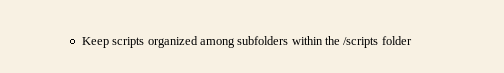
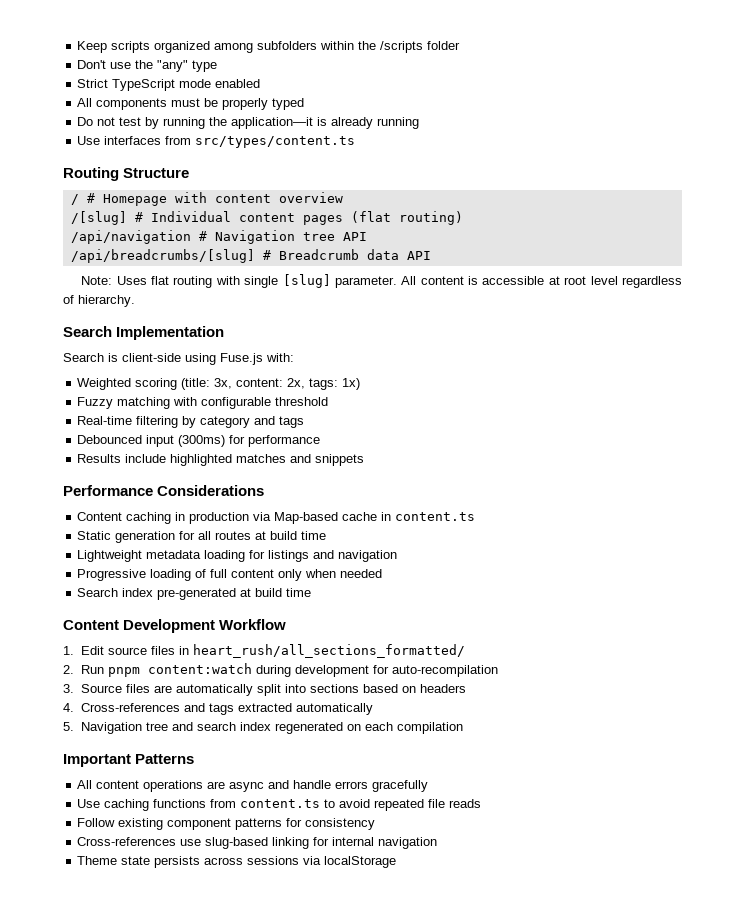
+ Don't use the "any" type
+ Strict TypeScript mode enabled
+ All components must be properly typed
+ Do not test by running the application—it is already running
+ Use interfaces from src/types/content.ts
+ Routing Structure
+ / # Homepage with content overview
+ /[slug] # Individual content pages (flat routing)
+ /api/navigation # Navigation tree API
+ /api/breadcrumbs/[slug] # Breadcrumb data API
+ Note: Uses flat routing with single [slug] parameter. All content is accessible at root level regardless of hierarchy.
+ Search Implementation
+ Search is client-side using Fuse.js with:
+ Weighted scoring (title: 3x, content: 2x, tags: 1x)
+ Fuzzy matching with configurable threshold
+ Real-time filtering by category and tags
+ Debounced input (300ms) for performance
+ Results include highlighted matches and snippets
+ Performance Considerations
+ Content caching in production via Map-based cache in content.ts
+ Static generation for all routes at build time
+ Lightweight metadata loading for listings and navigation
+ Progressive loading of full content only when needed
+ Search index pre-generated at build time
+ Content Development Workflow
+ 1. Edit source files in heart_rush/all_sections_formatted/
+ 2. Run pnpm content:watch during development for auto-recompilation
+ 3. Source files are automatically split into sections based on headers
+ 4. Cross-references and tags extracted automatically
+ 5. Navigation tree and search index regenerated on each compilation
+ Important Patterns
+ All content operations are async and handle errors gracefully
+ Use caching functions from content.ts to avoid repeated file reads
+ Follow existing component patterns for consistency
+ Cross-references use slug-based linking for internal navigation
+ Theme state persists across sessions via localStorage

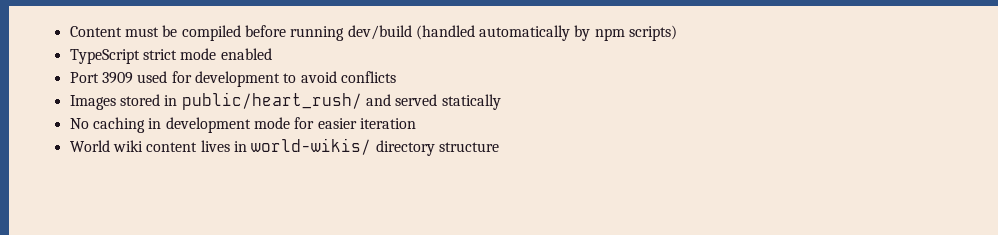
- Keep scripts organized among subfolders within the /scripts folder
- Don't use the "any" type
- Strict TypeScript mode enabled
- All components must be properly typed
- Do not test by running the application—it is already running
- Use interfaces from src/types/content.ts
- Routing Structure
- / # Homepage with content overview
- /[slug] # Individual content pages (flat routing)
- /api/navigation # Navigation tree API
- /api/breadcrumbs/[slug] # Breadcrumb data API
- Note: Uses flat routing with single [slug] parameter. All content is accessible at root level regardless of hierarchy.
- Search Implementation
- Search is client-side using Fuse.js with:
- Weighted scoring (title: 3x, content: 2x, tags: 1x)
- Fuzzy matching with configurable threshold
- Real-time filtering by category and tags
- Debounced input (300ms) for performance
- Results include highlighted matches and snippets
- Performance Considerations
- Content caching in production via Map-based cache in content.ts
- Static generation for all routes at build time
- Lightweight metadata loading for listings and navigation
- Progressive loading of full content only when needed
- Search index pre-generated at build time
- Content Development Workflow
- 1. Edit source files in heart_rush/all_sections_formatted/
- 2. Run pnpm content:watch during development for auto-recompilation
- 3. Source files are automatically split into sections based on headers
- 4. Cross-references and tags extracted automatically
- 5. Navigation tree and search index regenerated on each compilation
- Important Patterns
- All content operations are async and handle errors gracefully
- Use caching functions from content.ts to avoid repeated file reads
- Follow existing component patterns for consistency
- Cross-references use slug-based linking for internal navigation
- Theme state persists across sessions via localStorage
+ Content must be compiled before running dev/build (handled automatically by npm scripts)
+ TypeScript strict mode enabled
+ Port 3909 used for development to avoid conflicts
+ Images stored in public/heart_rush/ and served statically
+ No caching in development mode for easier iteration
+ World wiki content lives in world-wikis/ directory structure

